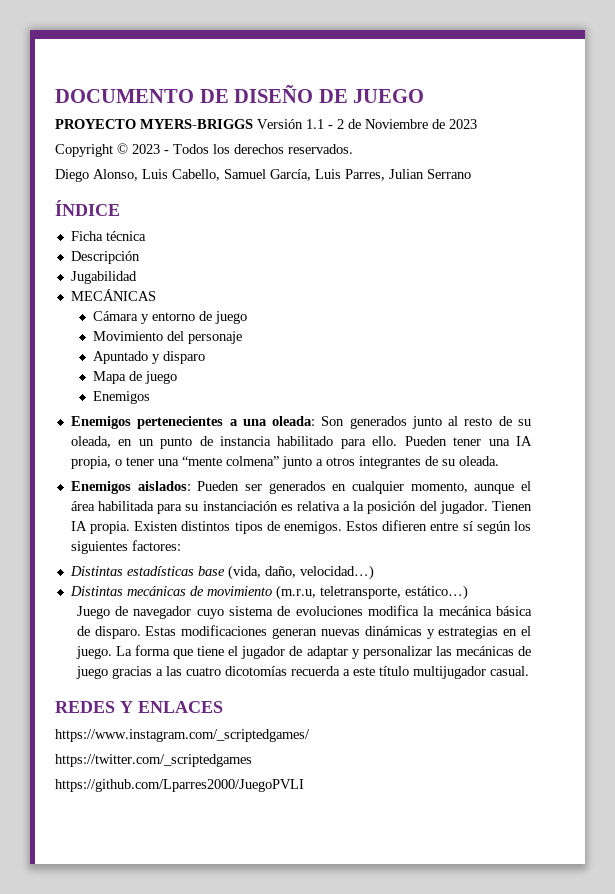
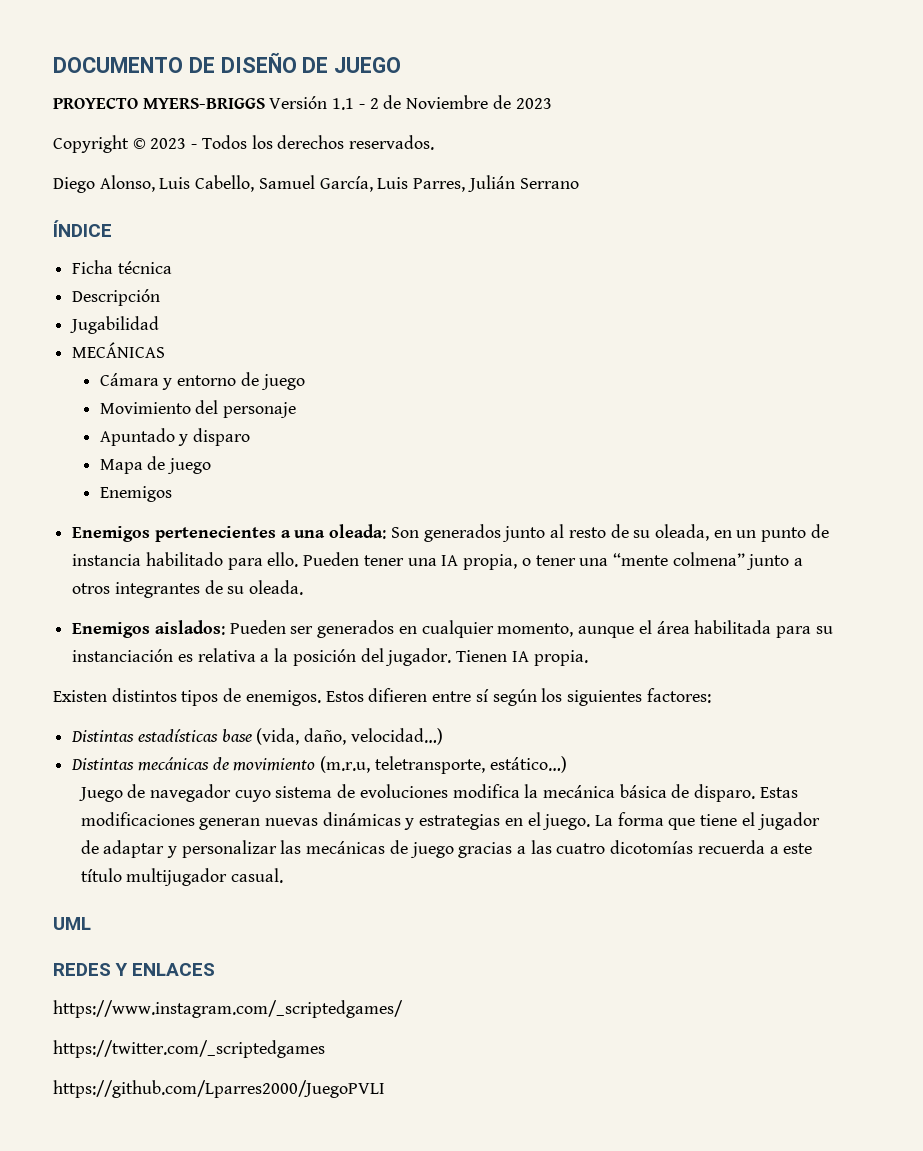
- Diego Alonso, Luis Cabello, Samuel García, Luis Parres, Julian Serrano
+ Diego Alonso, Luis Cabello, Samuel García, Luis Parres, Julián Serrano
- Tienen IA propia. Existen distintos tipos de enemigos.
+ Tienen IA propia.
+ Existen distintos tipos de enemigos.
+ UML

